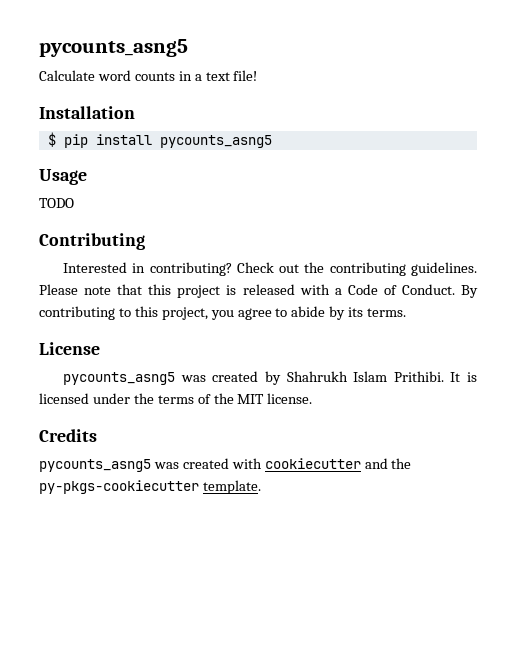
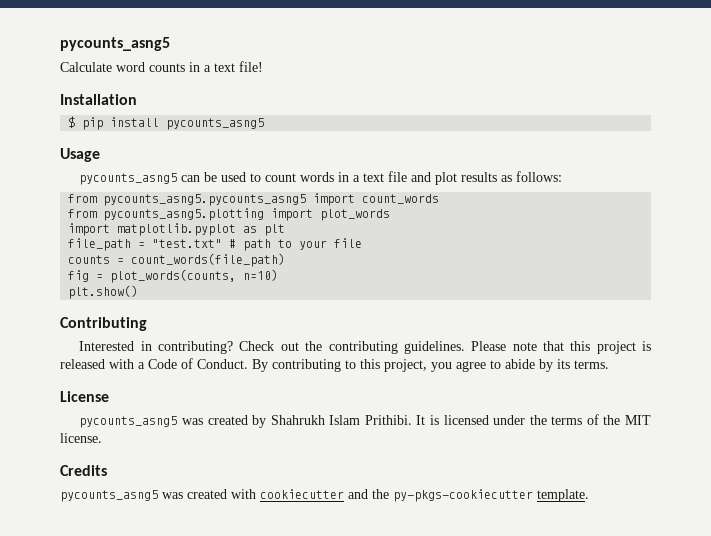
- TODO
+ pycounts_asng5 can be used to count words in a text file and plot results as follows:
+ from pycounts_asng5.pycounts_asng5 import count_words
+ from pycounts_asng5.plotting import plot_words
+ import matplotlib.pyplot as plt
+ file_path = "test.txt" # path to your file
+ counts = count_words(file_path)
+ fig = plot_words(counts, n=10)
+ plt.show()

